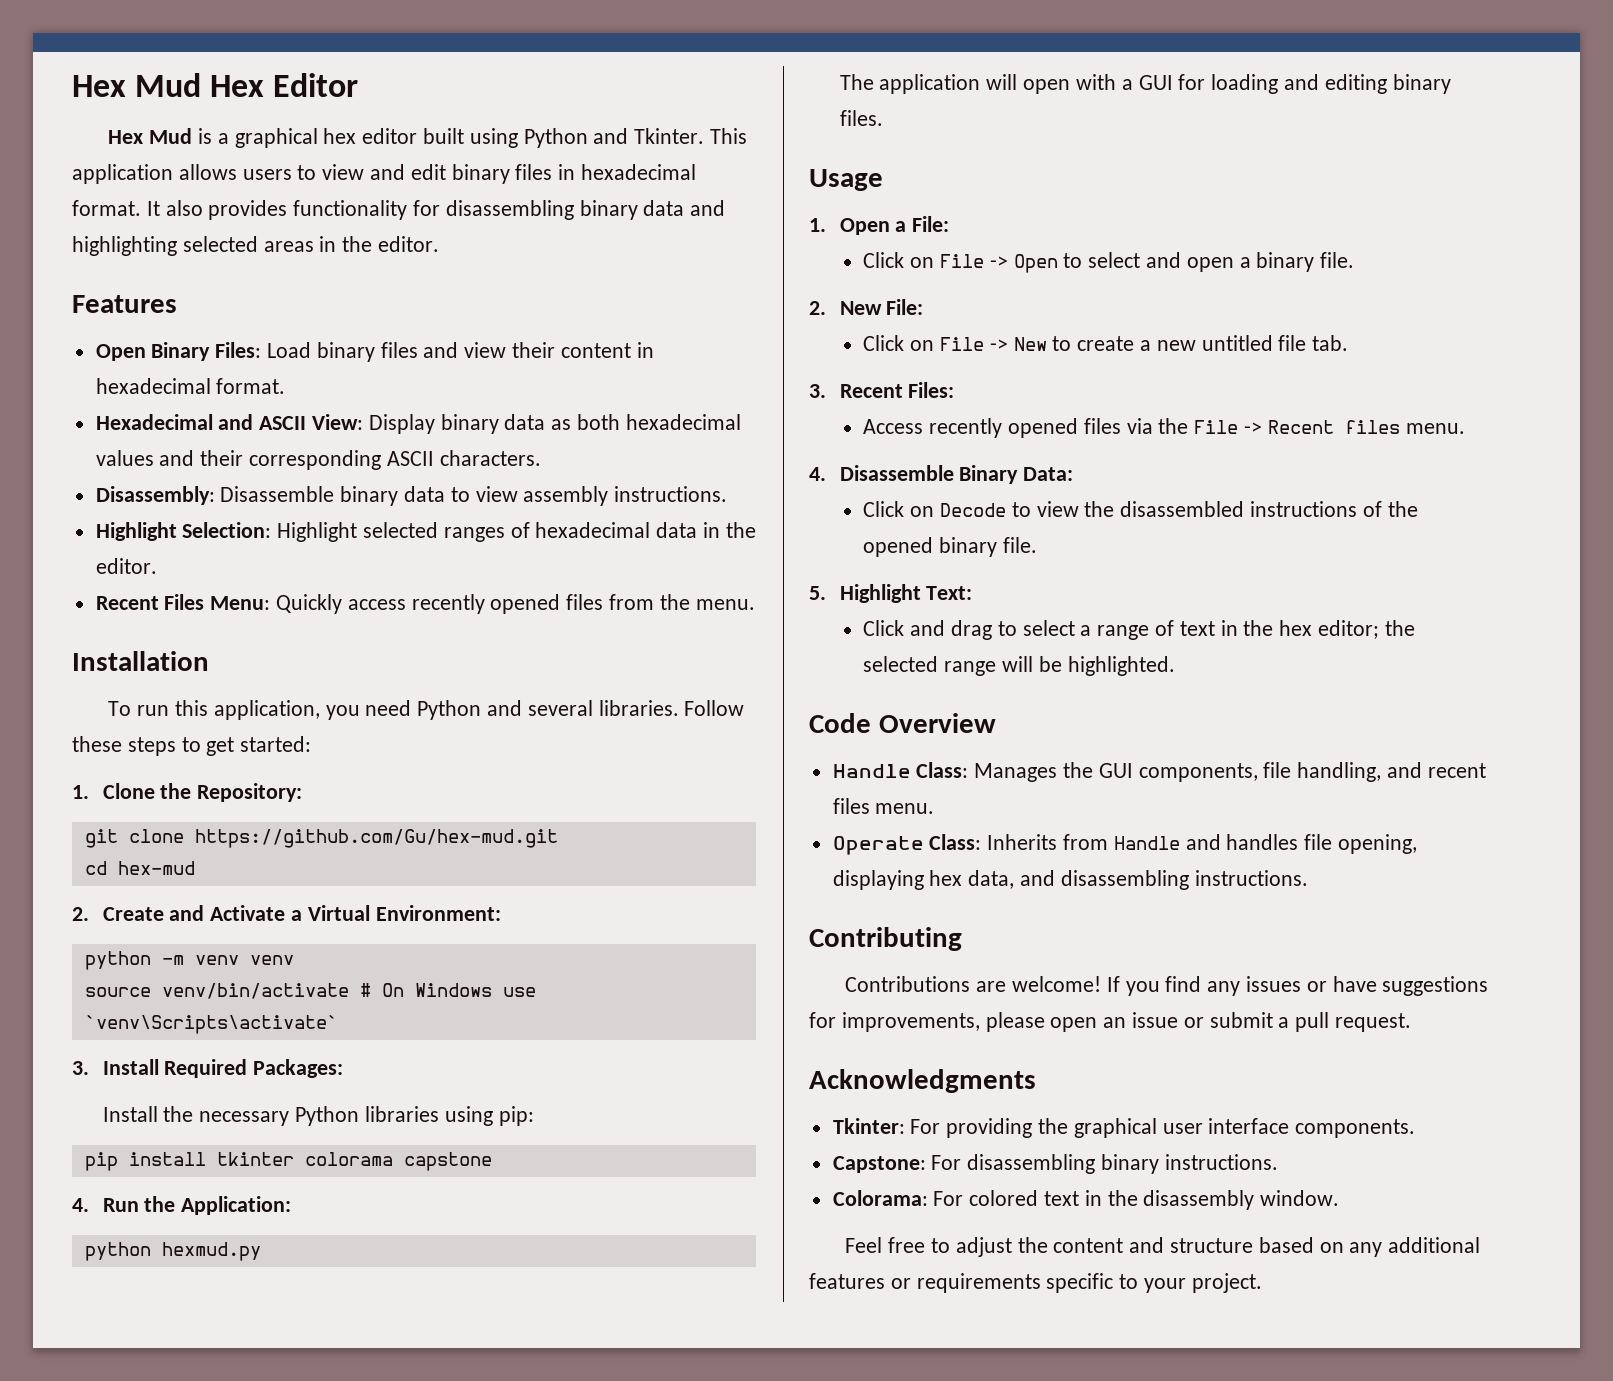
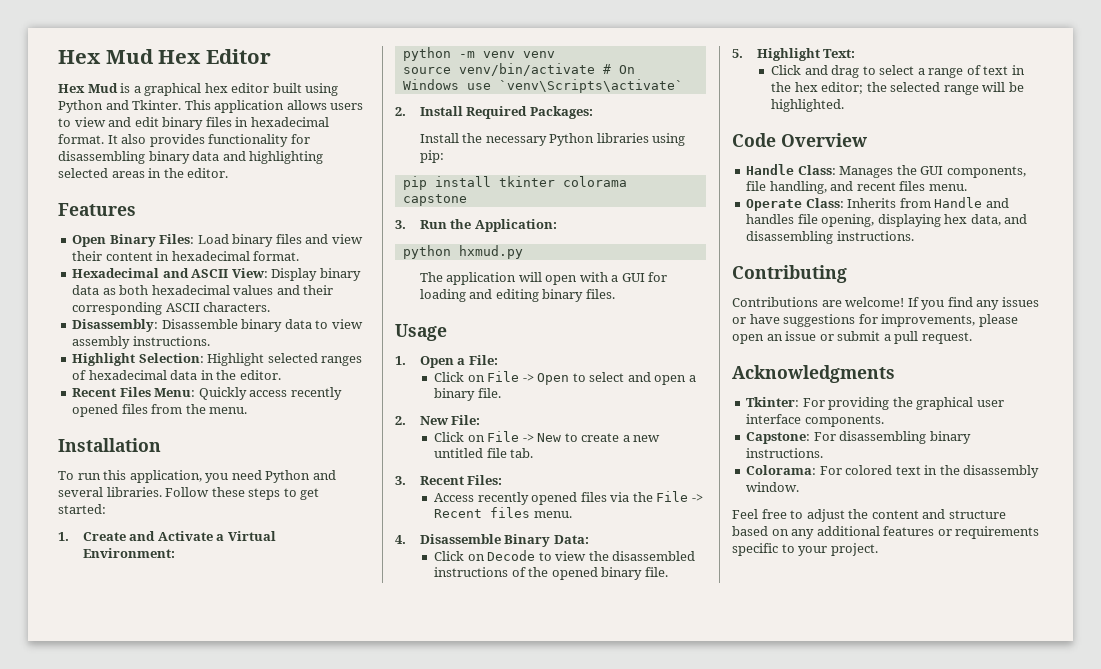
- 1. Clone the Repository:
- git clone https://github.com/Gu/hex-mud.git
- cd hex-mud
- 2. Create and Activate a Virtual Environment:
+ 1. Create and Activate a Virtual Environment:
- 3. Install Required Packages:
+ 2. Install Required Packages:
- 4. Run the Application:
+ 3. Run the Application:
- python hexmud.py
+ python hxmud.py

